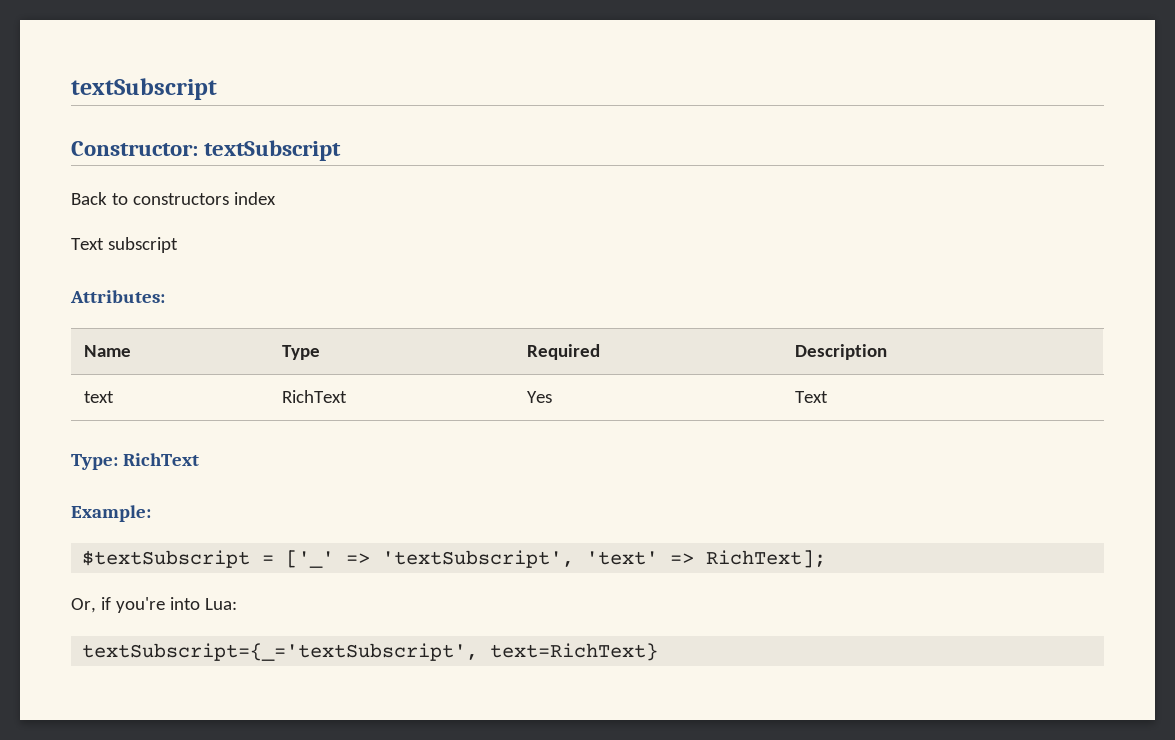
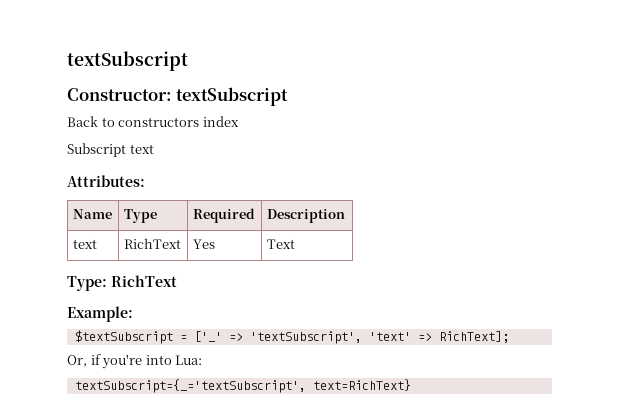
- Text subscript
+ Subscript text

